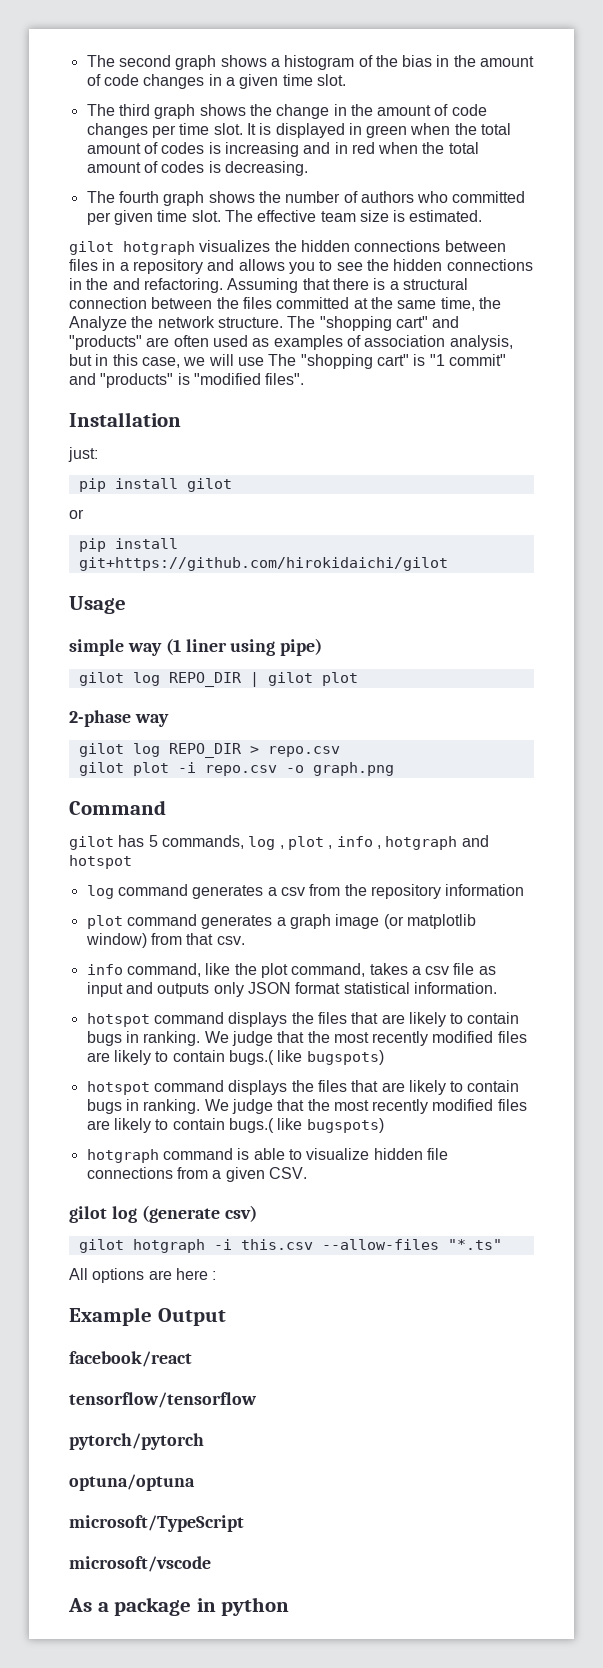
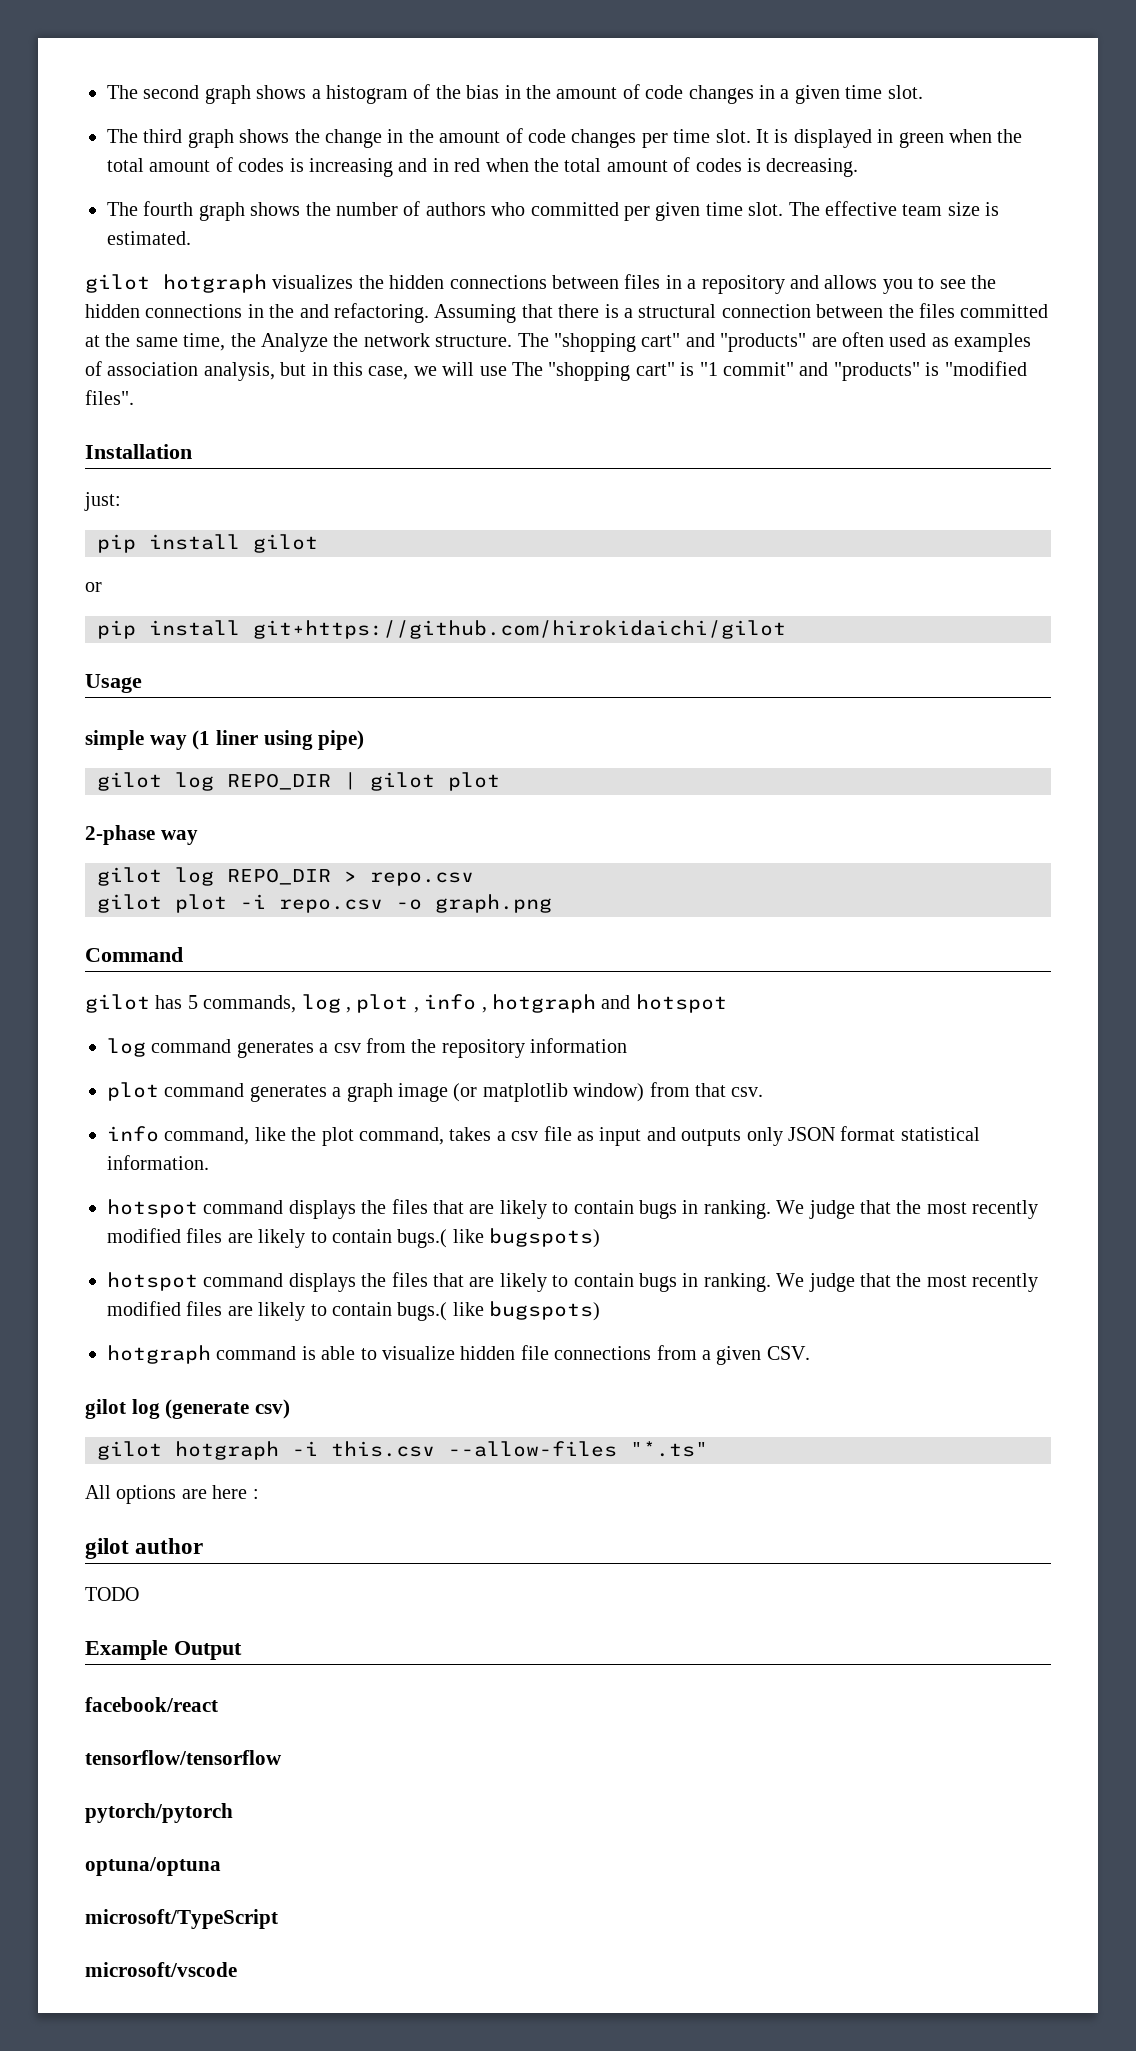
+ gilot author
+ TODO
- As a package in python

